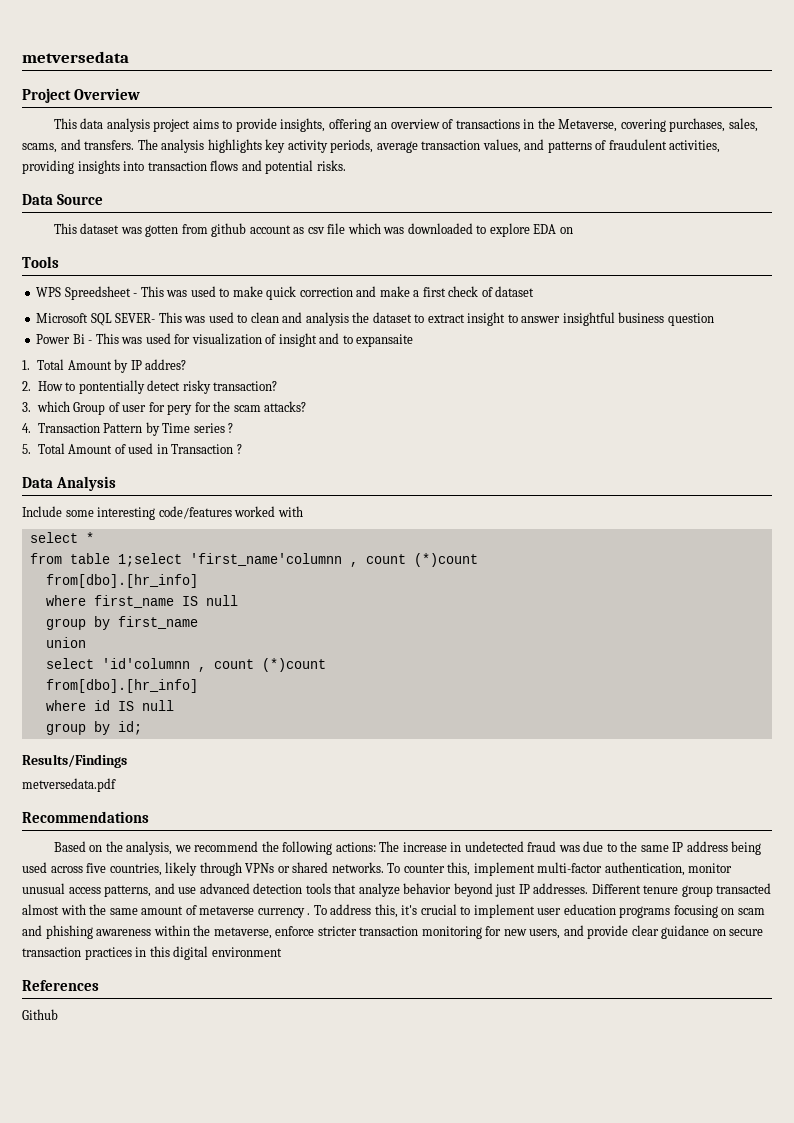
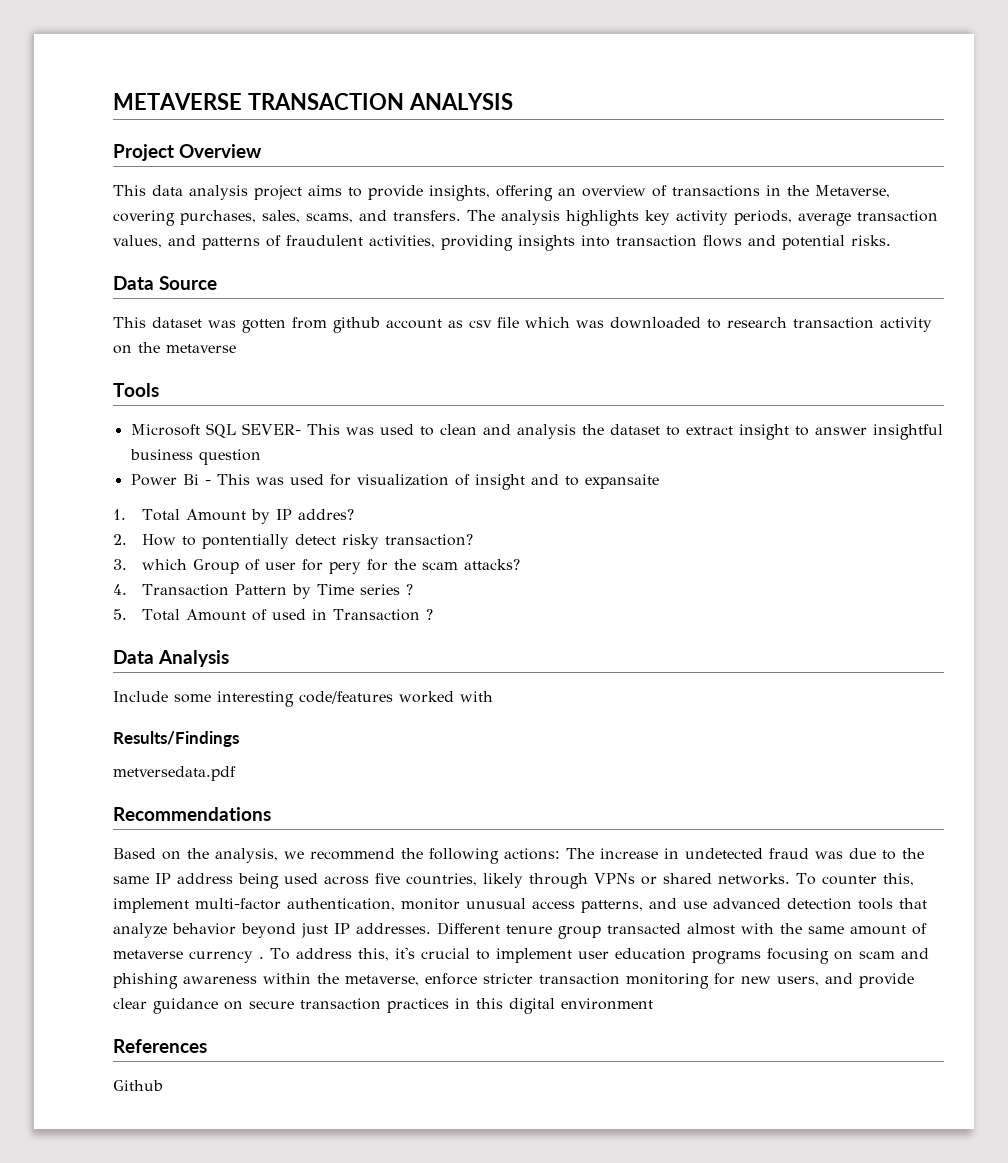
- metversedata
+ METAVERSE TRANSACTION ANALYSIS
- This dataset was gotten from github account as csv file which was downloaded to explore EDA on
+ This dataset was gotten from github account as csv file which was downloaded to research transaction activity on the metaverse
- WPS Spreedsheet - This was used to make quick correction and make a first check of dataset
- select *
- from table 1;select 'first_name'columnn , count (*)count
- from[dbo].[hr_info]
- where first_name IS null
- group by first_name
- union
- select 'id'columnn , count (*)count
- from[dbo].[hr_info]
- where id IS null
- group by id;

